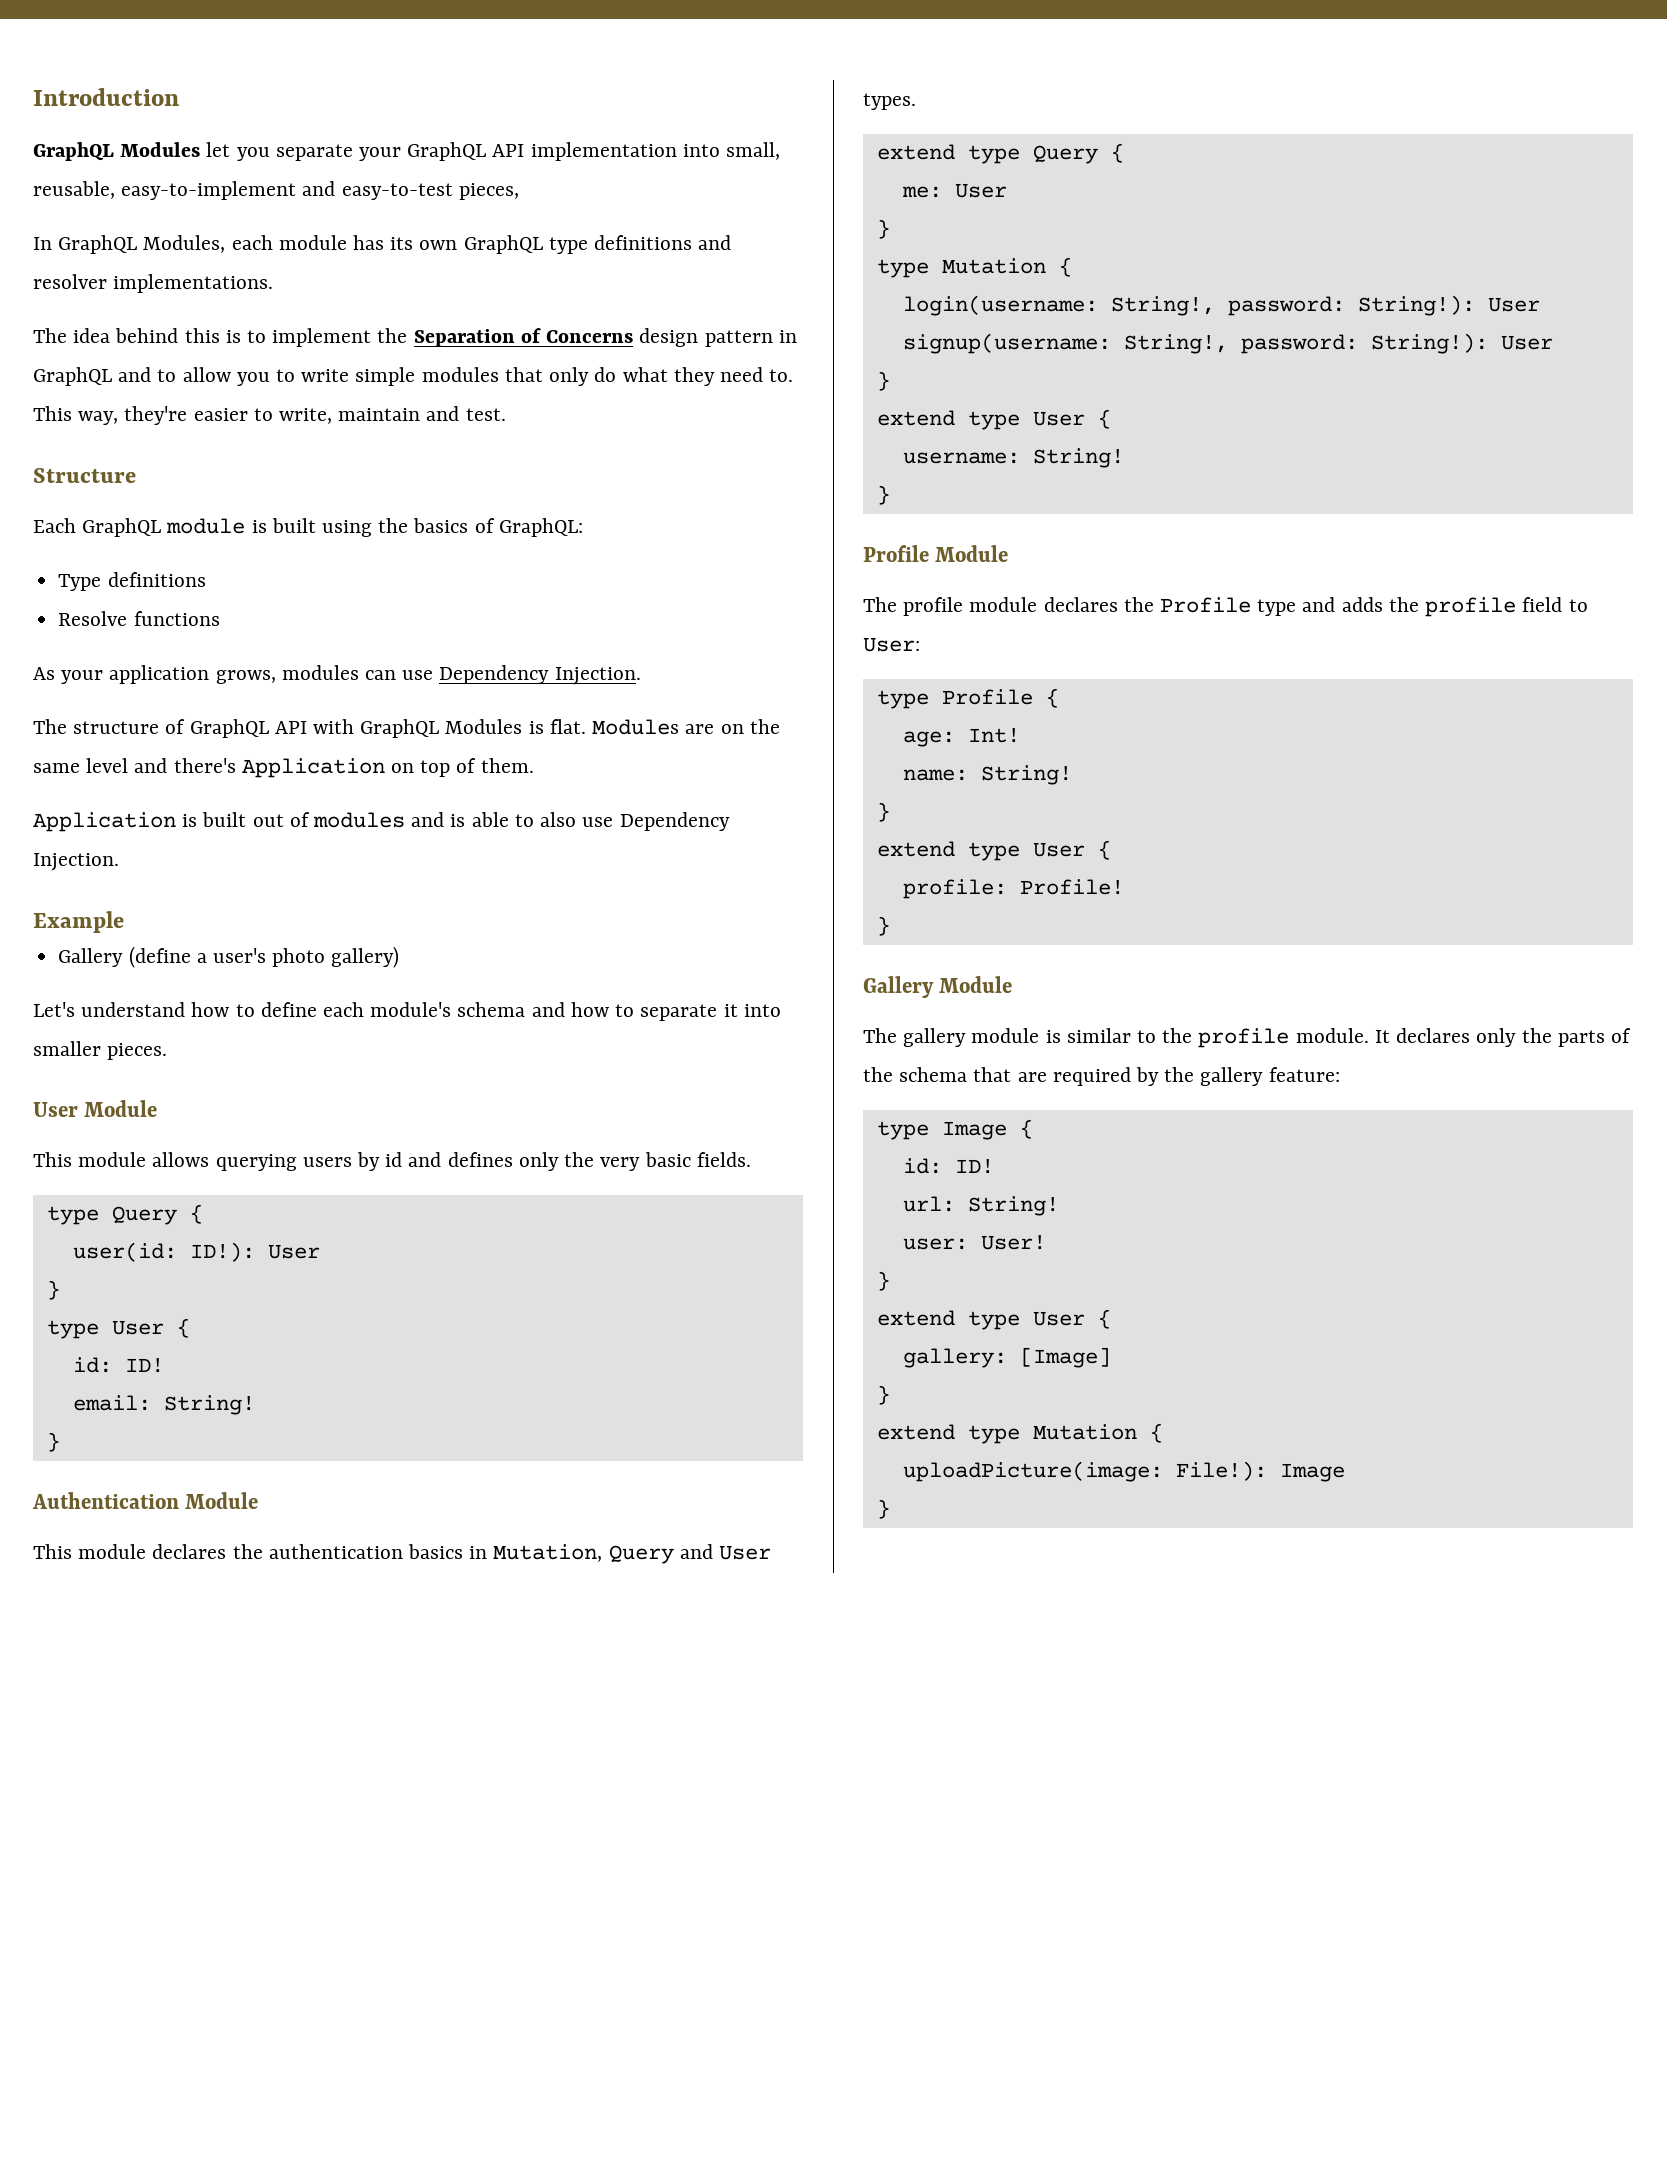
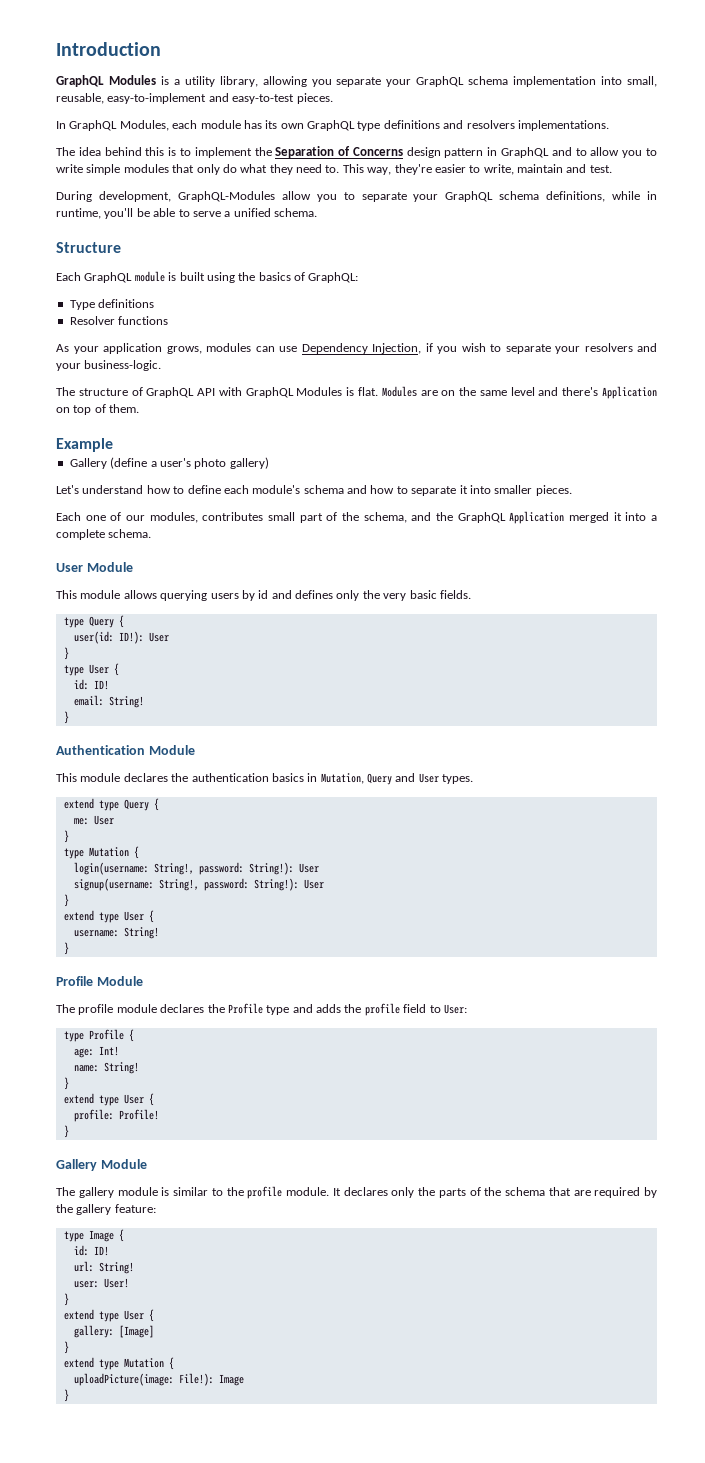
- GraphQL Modules let you separate your GraphQL API implementation into small, reusable, easy-to-implement and easy-to-test pieces,
+ GraphQL Modules is a utility library, allowing you separate your GraphQL schema implementation into small, reusable, easy-to-implement and easy-to-test pieces.
- In GraphQL Modules, each module has its own GraphQL type definitions and resolver implementations.
+ In GraphQL Modules, each module has its own GraphQL type definitions and resolvers implementations.
+ During development, GraphQL-Modules allow you to separate your GraphQL schema definitions, while in runtime, you'll be able to serve a unified schema.
- Resolve functions
+ Resolver functions
- As your application grows, modules can use Dependency Injection.
+ As your application grows, modules can use Dependency Injection, if you wish to separate your resolvers and your business-logic.
- Application is built out of modules and is able to also use Dependency Injection.
+ Each one of our modules, contributes small part of the schema, and the GraphQL Application merged it into a complete schema.

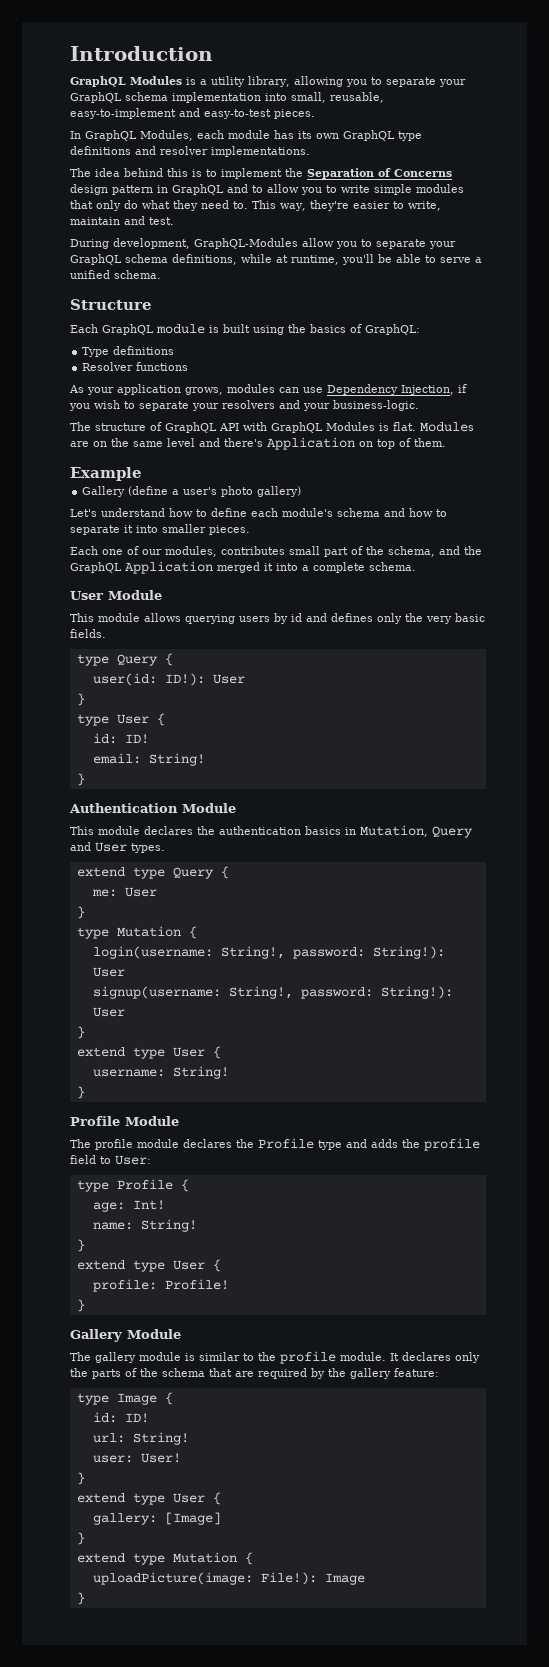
- GraphQL Modules is a utility library, allowing you separate your GraphQL schema implementation into small, reusable, easy-to-implement and easy-to-test pieces.
+ GraphQL Modules is a utility library, allowing you to separate your GraphQL schema implementation into small, reusable, easy-to-implement and easy-to-test pieces.
- In GraphQL Modules, each module has its own GraphQL type definitions and resolvers implementations.
+ In GraphQL Modules, each module has its own GraphQL type definitions and resolver implementations.
- During development, GraphQL-Modules allow you to separate your GraphQL schema definitions, while in runtime, you'll be able to serve a unified schema.
+ During development, GraphQL-Modules allow you to separate your GraphQL schema definitions, while at runtime, you'll be able to serve a unified schema.

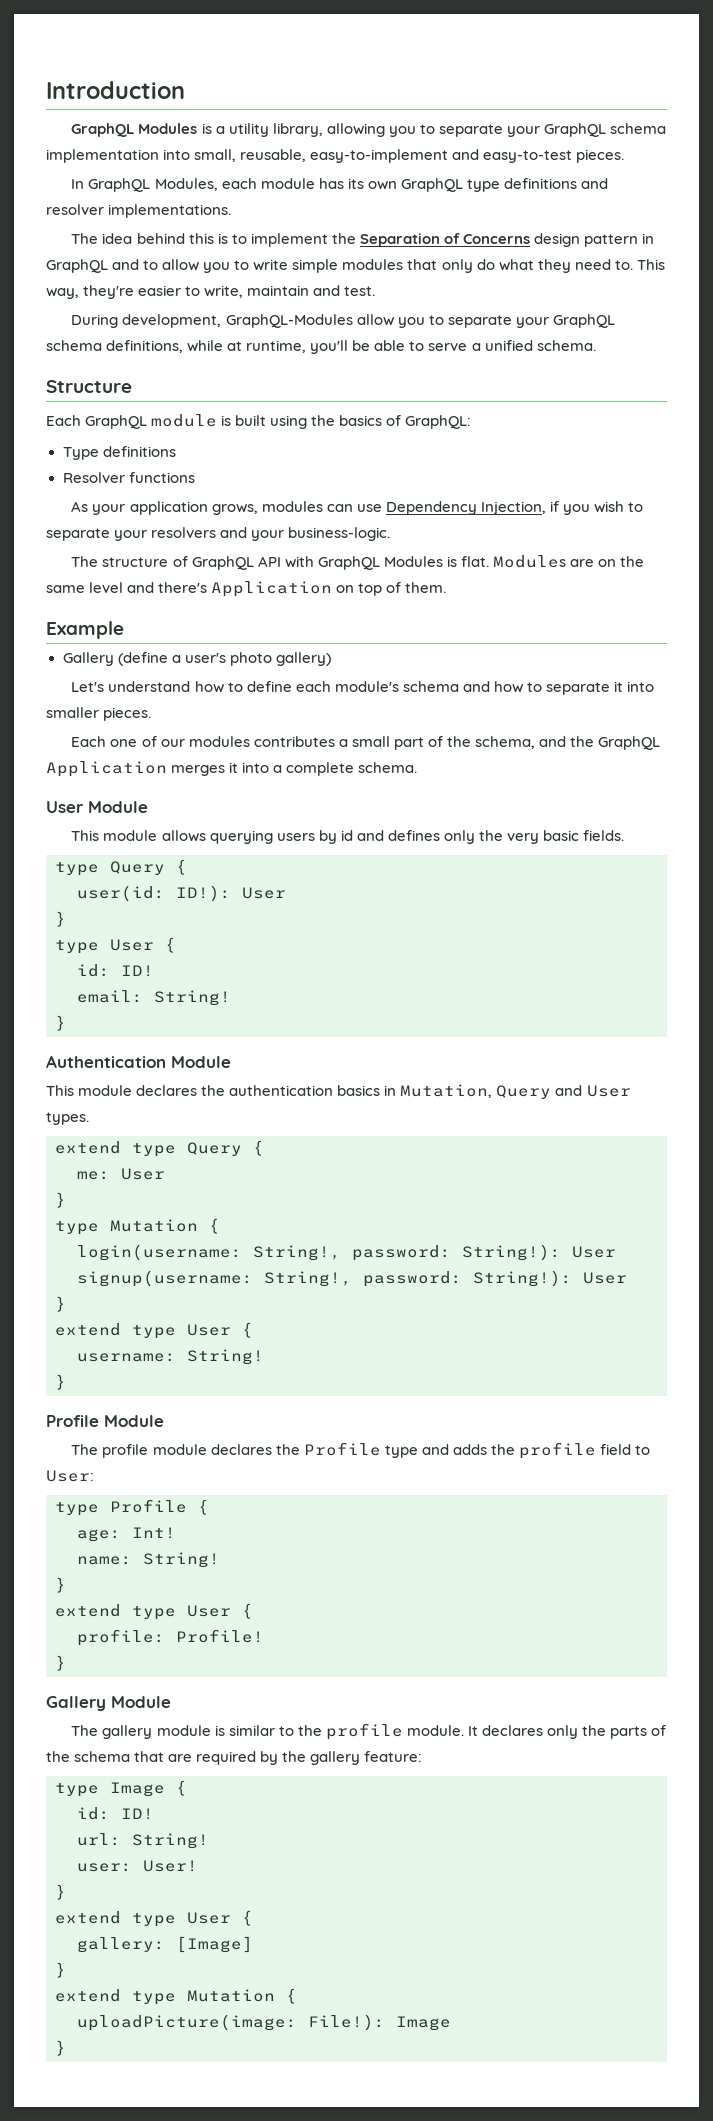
- Each one of our modules, contributes small part of the schema, and the GraphQL Application merged it into a complete schema.
+ Each one of our modules contributes a small part of the schema, and the GraphQL Application merges it into a complete schema.

